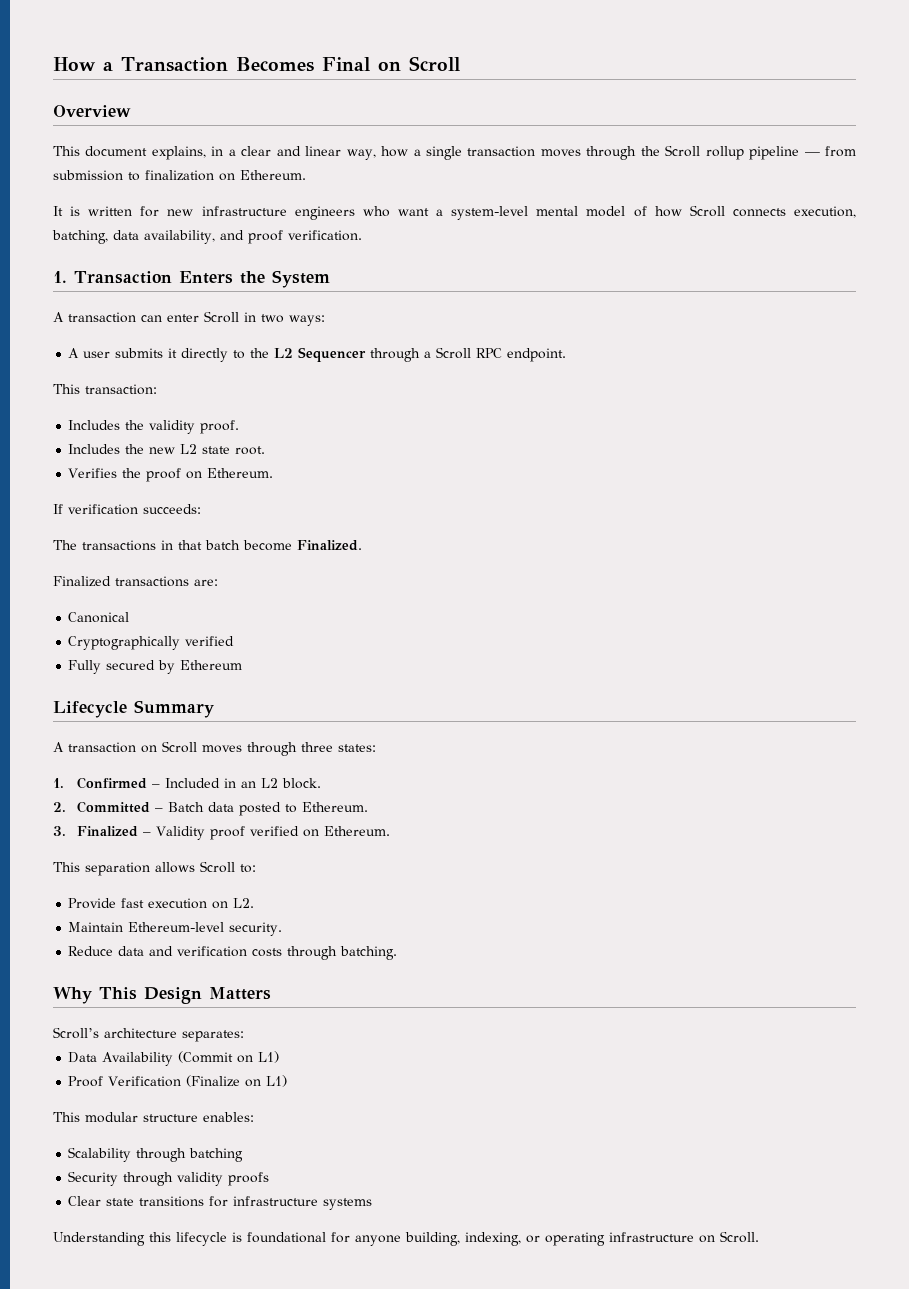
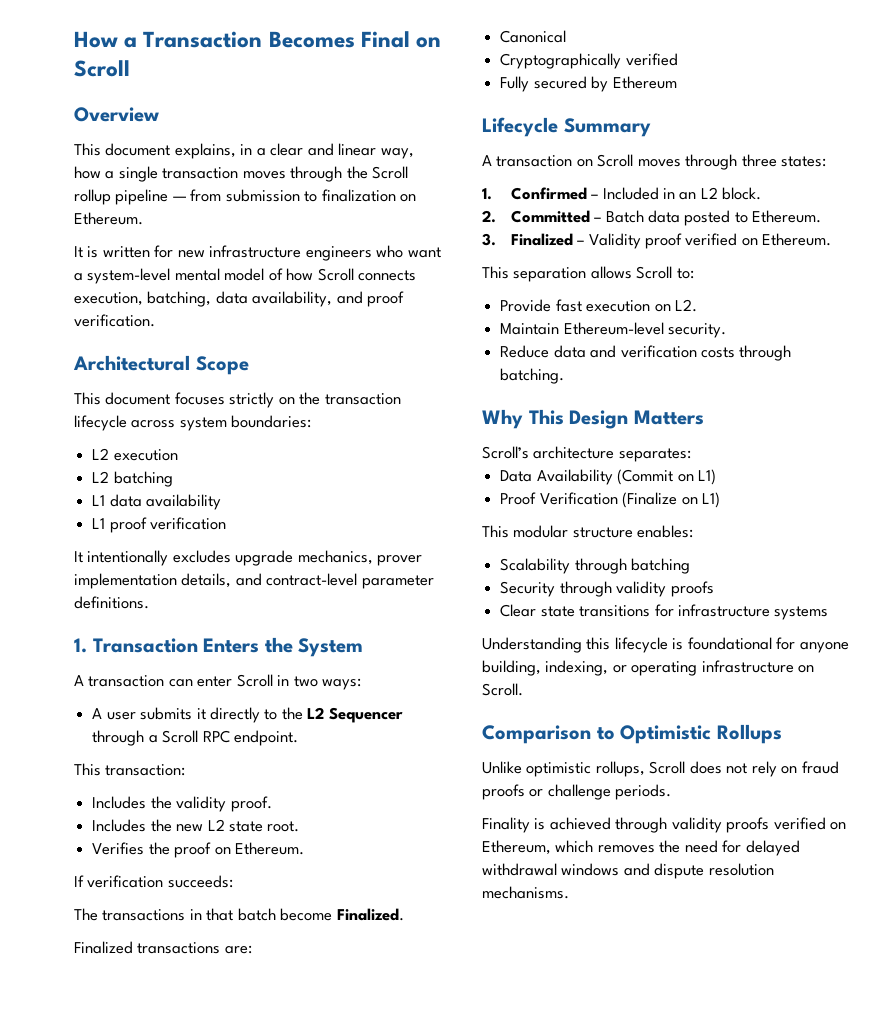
+ Architectural Scope
+ This document focuses strictly on the transaction lifecycle across system boundaries:
+ L2 execution
+ L2 batching
+ L1 data availability
+ L1 proof verification
+ It intentionally excludes upgrade mechanics, prover implementation details, and contract-level parameter definitions.
+ Comparison to Optimistic Rollups
+ Unlike optimistic rollups, Scroll does not rely on fraud proofs or challenge periods.
+ Finality is achieved through validity proofs verified on Ethereum, which removes the need for delayed withdrawal windows and dispute resolution mechanisms.

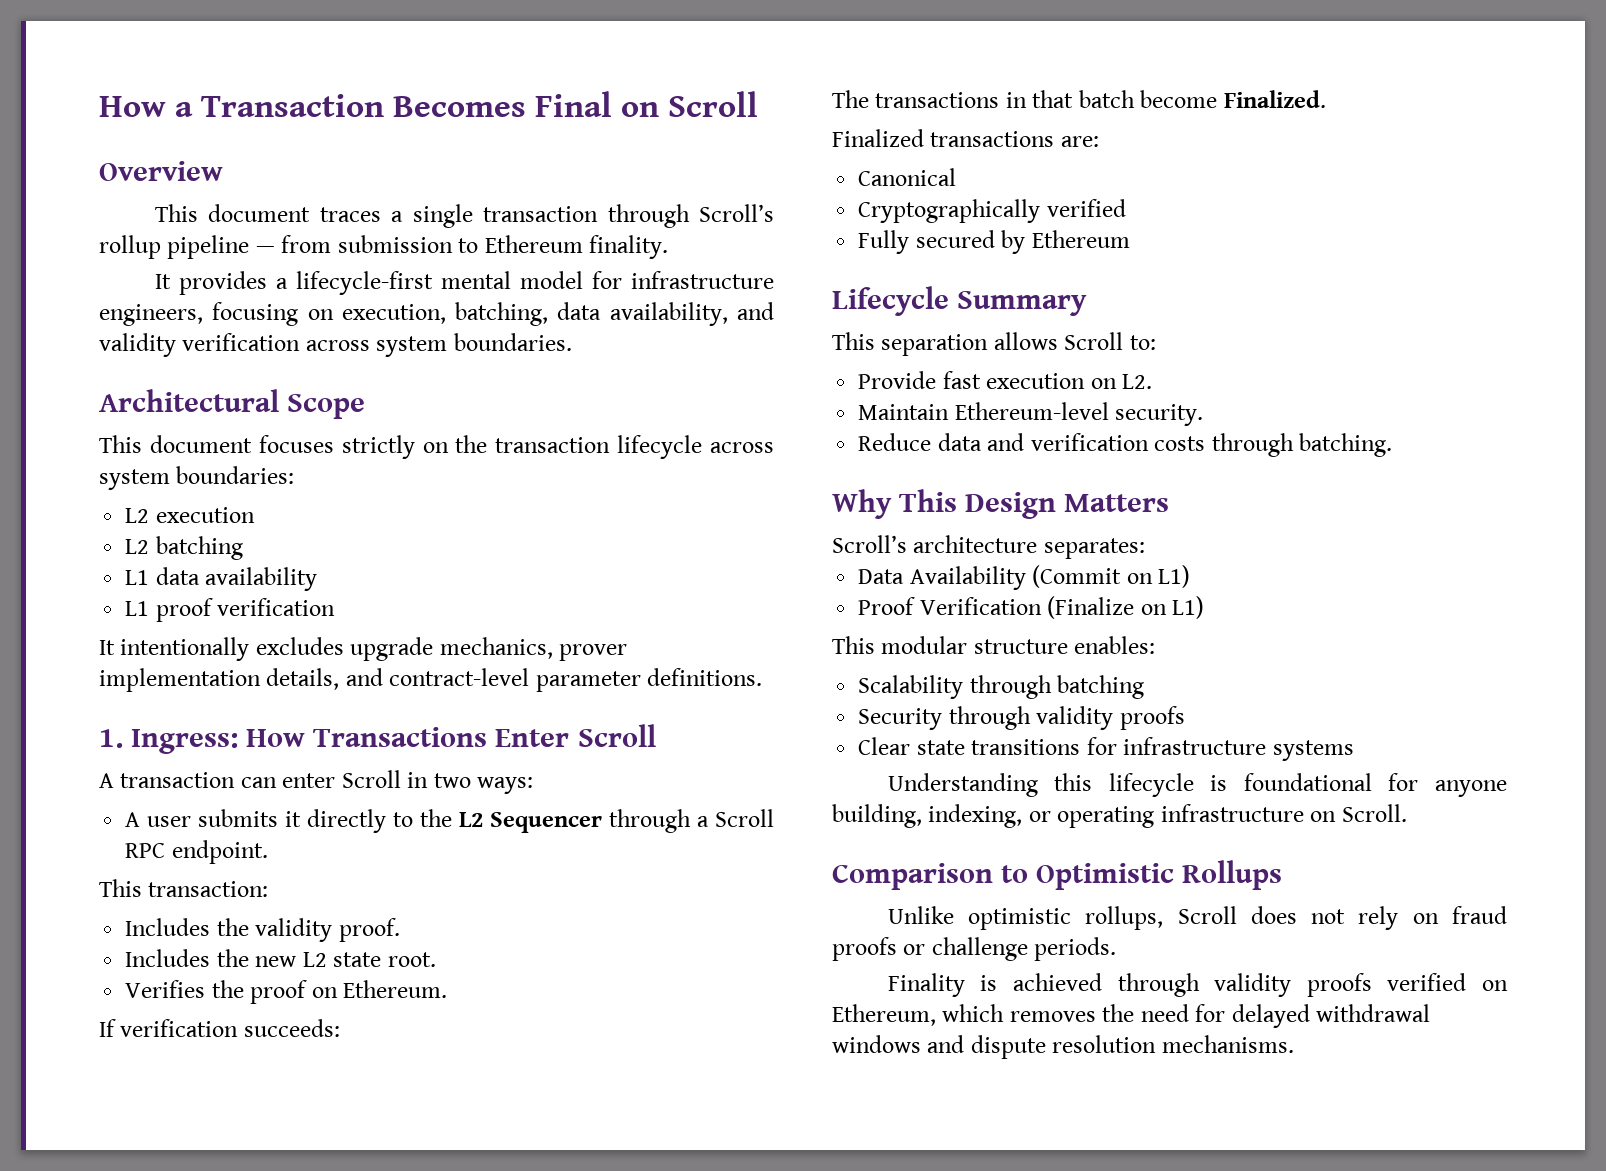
- This document explains, in a clear and linear way, how a single transaction moves through the Scroll rollup pipeline — from submission to finalization on Ethereum.
- It is written for new infrastructure engineers who want a system-level mental model of how Scroll connects execution, batching, data availability, and proof verification.
+ This document traces a single transaction through Scroll’s rollup pipeline — from submission to Ethereum finality.
+ It provides a lifecycle-first mental model for infrastructure engineers, focusing on execution, batching, data availability, and validity verification across system boundaries.
- 1. Transaction Enters the System
+ 1. Ingress: How Transactions Enter Scroll
- A transaction on Scroll moves through three states:
- 1. Confirmed – Included in an L2 block.
- 2. Committed – Batch data posted to Ethereum.
- 3. Finalized – Validity proof verified on Ethereum.

